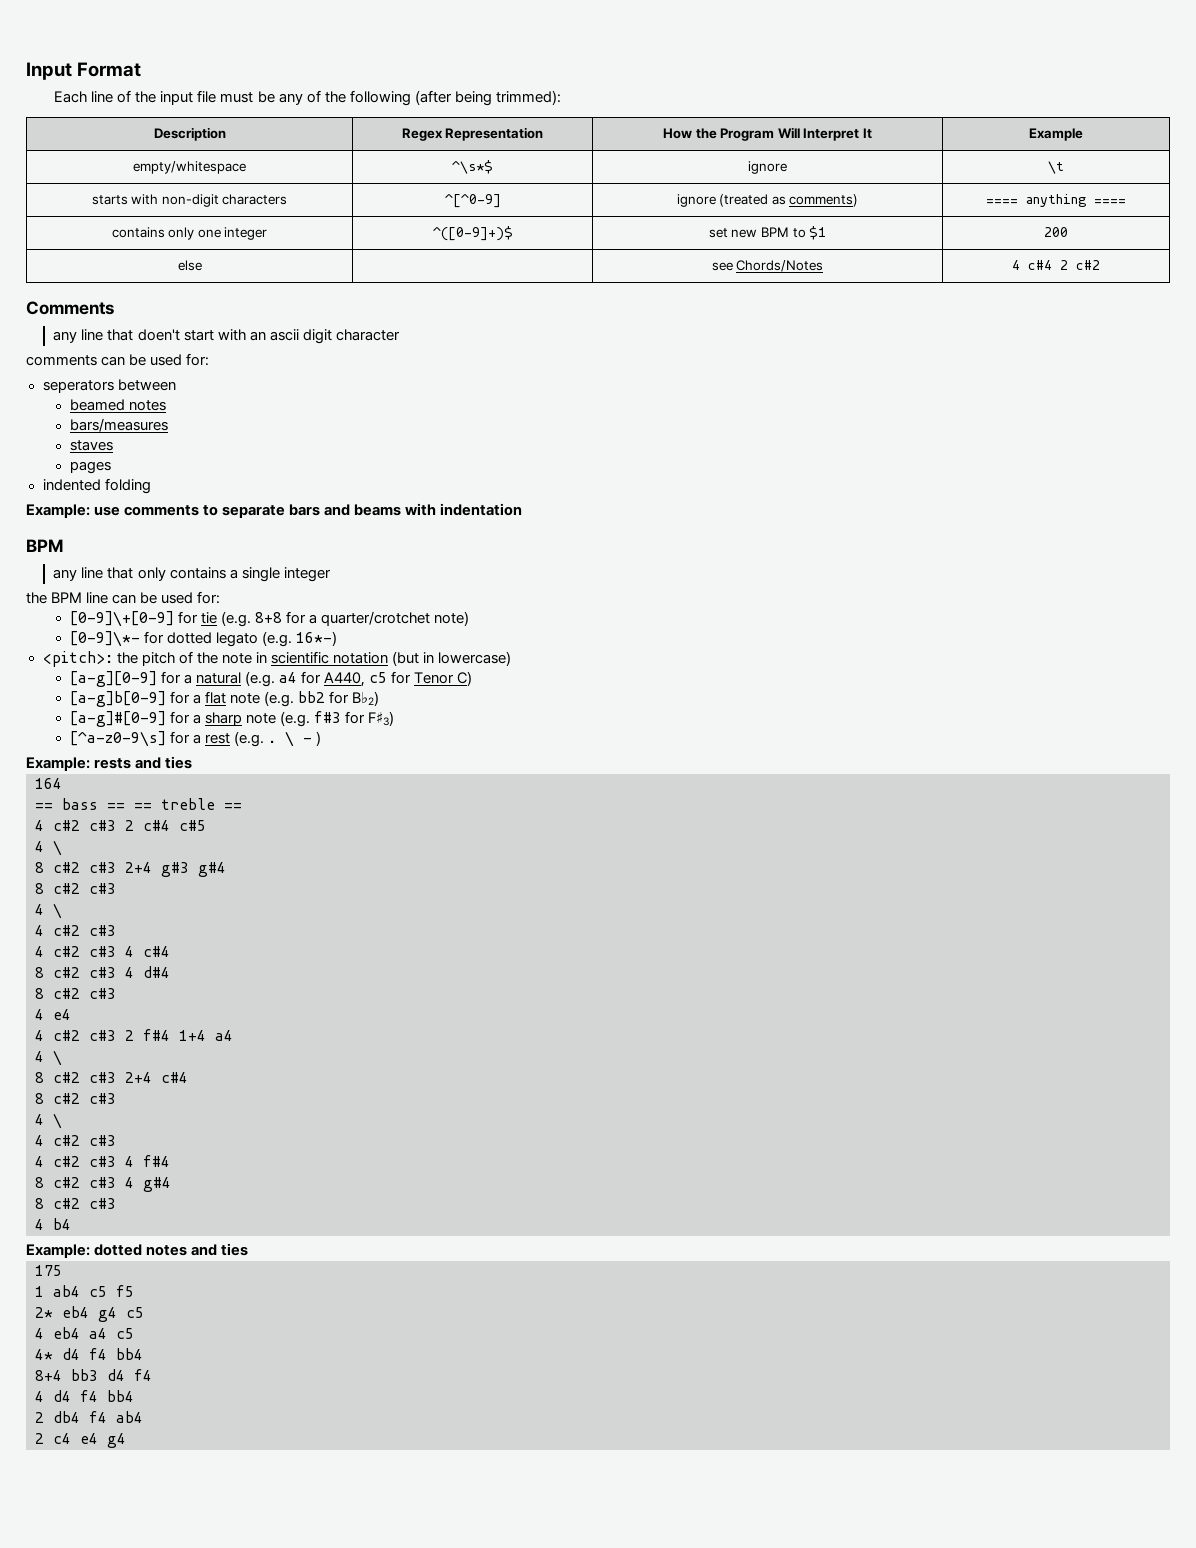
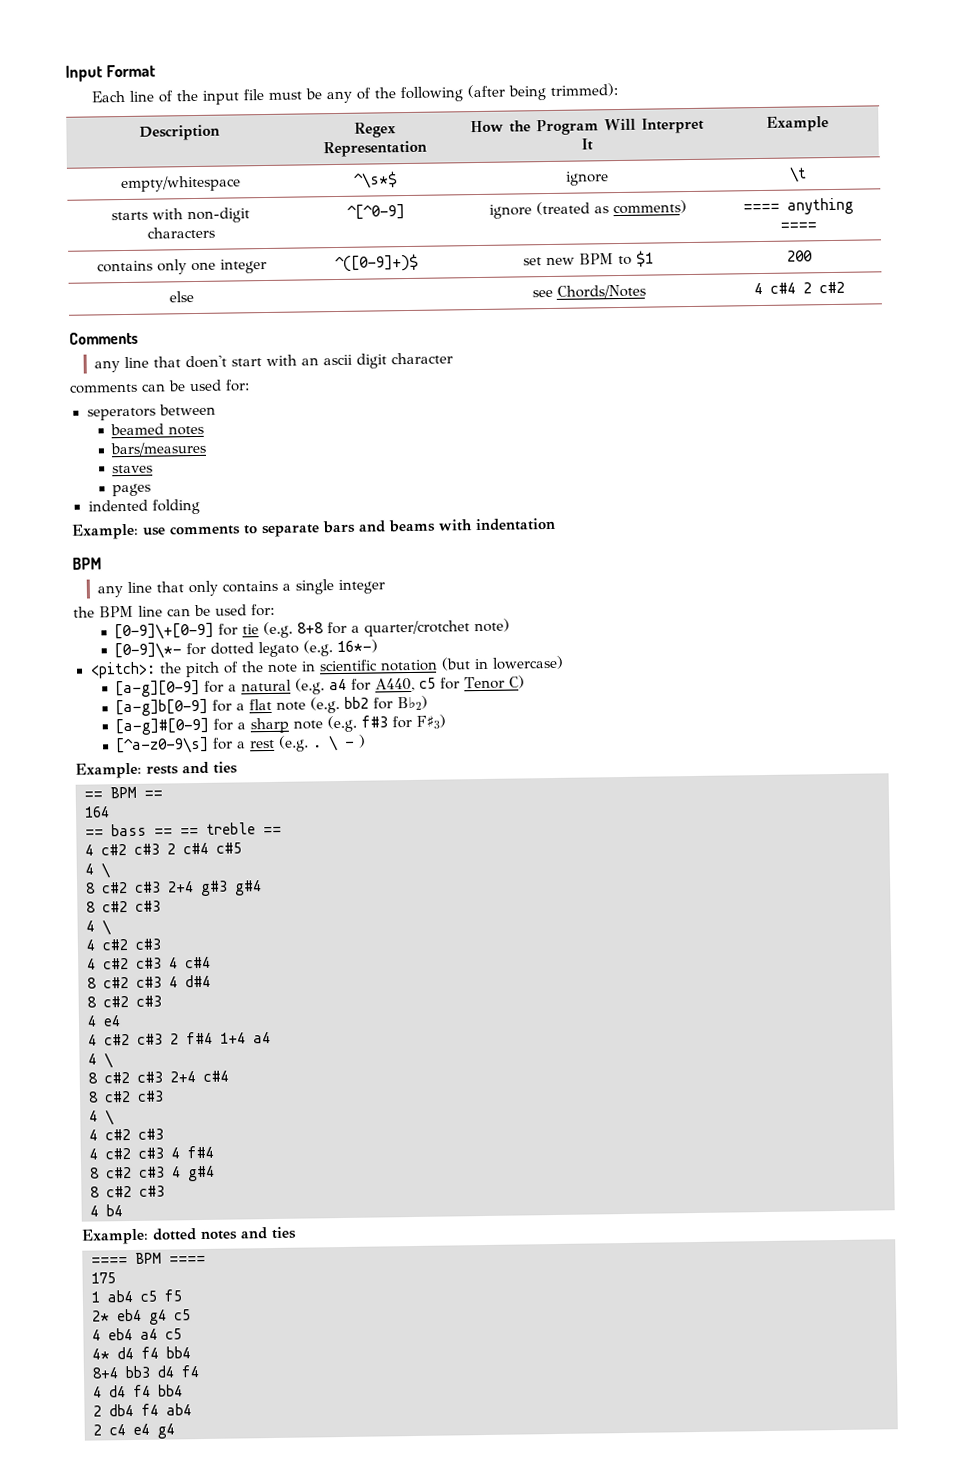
+ == BPM ==
+ ==== BPM ====

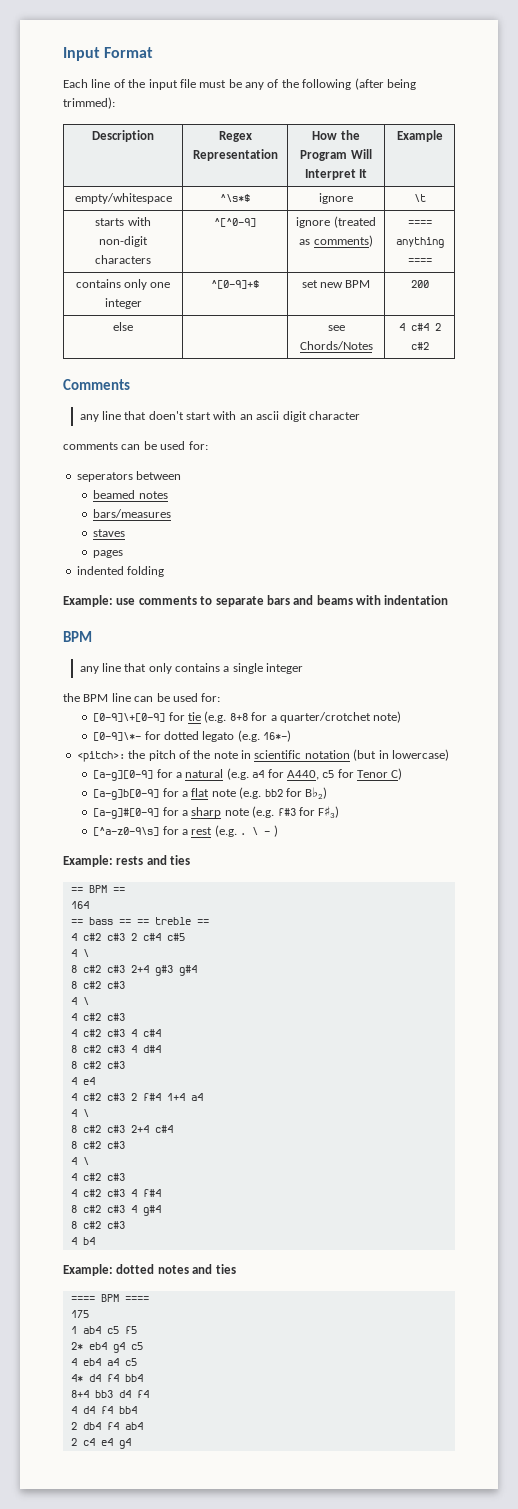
- contains only one integer | ^([0-9]+)$ | set new BPM to $1 | 200
+ contains only one integer | ^[0-9]+$ | set new BPM | 200

